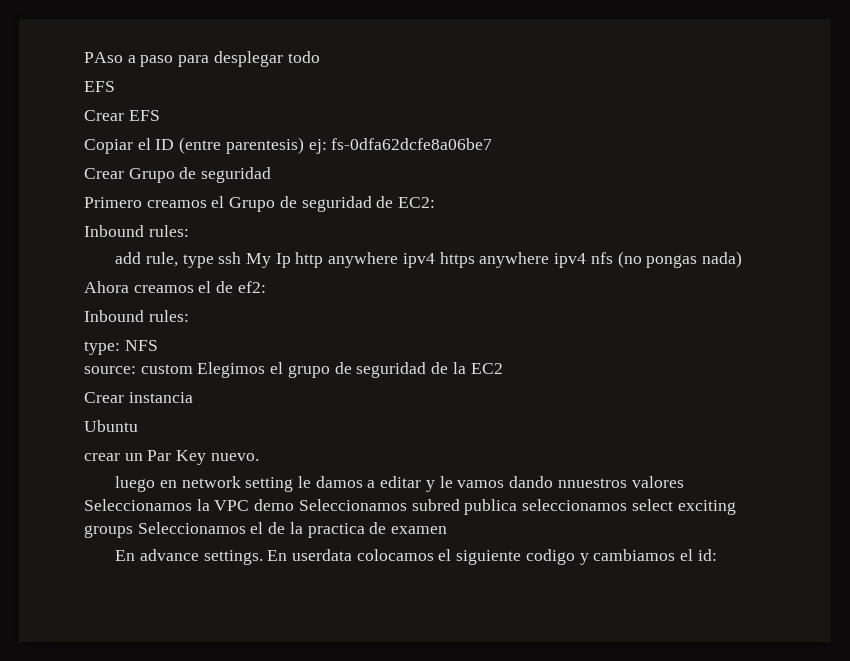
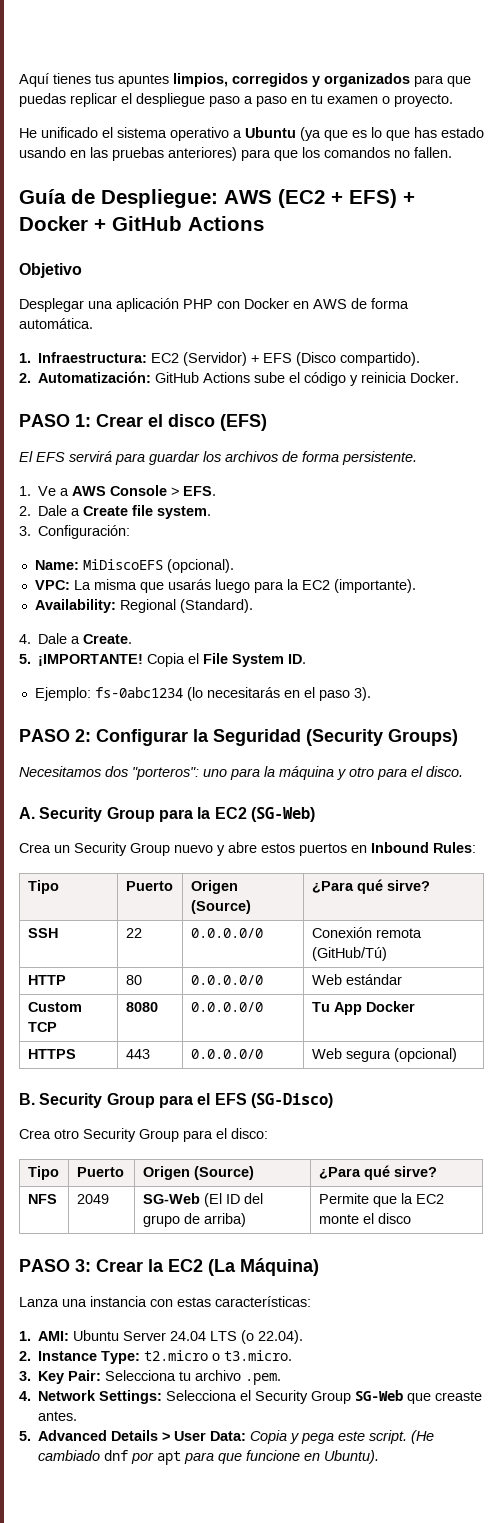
- PAso a paso para desplegar todo
- EFS
- Crear EFS
- Copiar el ID (entre parentesis) ej: fs-0dfa62dcfe8a06be7
- Crear Grupo de seguridad
- Primero creamos el Grupo de seguridad de EC2:
- Inbound rules:
- add rule, type ssh My Ip http anywhere ipv4 https anywhere ipv4 nfs (no pongas nada)
- Ahora creamos el de ef2:
- Inbound rules:
- type: NFS
- source: custom Elegimos el grupo de seguridad de la EC2
- Crear instancia
- Ubuntu
- crear un Par Key nuevo.
- luego en network setting le damos a editar y le vamos dando nnuestros valores Seleccionamos la VPC demo Seleccionamos subred publica seleccionamos select exciting groups Seleccionamos el de la practica de examen
- En advance settings. En userdata colocamos el siguiente codigo y cambiamos el id:
+ Aquí tienes tus apuntes limpios, corregidos y organizados para que puedas replicar el despliegue paso a paso en tu examen o proyecto.
+ He unificado el sistema operativo a Ubuntu (ya que es lo que has estado usando en las pruebas anteriores) para que los comandos no fallen.
+ Guía de Despliegue: AWS (EC2 + EFS) + Docker + GitHub Actions
+ Objetivo
+ Desplegar una aplicación PHP con Docker en AWS de forma automática.
+ 1. Infraestructura: EC2 (Servidor) + EFS (Disco compartido).
+ 2. Automatización: GitHub Actions sube el código y reinicia Docker.
+ PASO 1: Crear el disco (EFS)
+ El EFS servirá para guardar los archivos de forma persistente.
+ 1. Ve a AWS Console > EFS.
+ 2. Dale a Create file system.
+ 3. Configuración:
+ Name: MiDiscoEFS (opcional).
+ VPC: La misma que usarás luego para la EC2 (importante).
+ Availability: Regional (Standard).
+ 4. Dale a Create.
+ 5. ¡IMPORTANTE! Copia el File System ID.
+ Ejemplo: fs-0abc1234 (lo necesitarás en el paso 3).
+ PASO 2: Configurar la Seguridad (Security Groups)
+ Necesitamos dos "porteros": uno para la máquina y otro para el disco.
+ A. Security Group para la EC2 (SG-Web)
+ Crea un Security Group nuevo y abre estos puertos en Inbound Rules:
+ Tipo | Puerto | Origen (Source) | ¿Para qué sirve?
+ SSH | 22 | 0.0.0.0/0 | Conexión remota (GitHub/Tú)
+ HTTP | 80 | 0.0.0.0/0 | Web estándar
+ Custom TCP | 8080 | 0.0.0.0/0 | Tu App Docker
+ HTTPS | 443 | 0.0.0.0/0 | Web segura (opcional)
+ B. Security Group para el EFS (SG-Disco)
+ Crea otro Security Group para el disco:
+ Tipo | Puerto | Origen (Source) | ¿Para qué sirve?
+ NFS | 2049 | SG-Web (El ID del grupo de arriba) | Permite que la EC2 monte el disco
+ PASO 3: Crear la EC2 (La Máquina)
+ Lanza una instancia con estas características:
+ 1. AMI: Ubuntu Server 24.04 LTS (o 22.04).
+ 2. Instance Type: t2.micro o t3.micro.
+ 3. Key Pair: Selecciona tu archivo .pem.
+ 4. Network Settings: Selecciona el Security Group SG-Web que creaste antes.
+ 5. Advanced Details > User Data: Copia y pega este script. (He cambiado dnf por apt para que funcione en Ubuntu).

